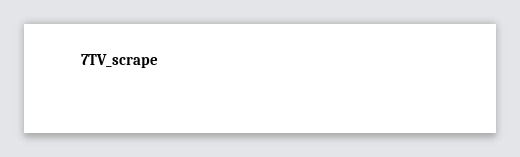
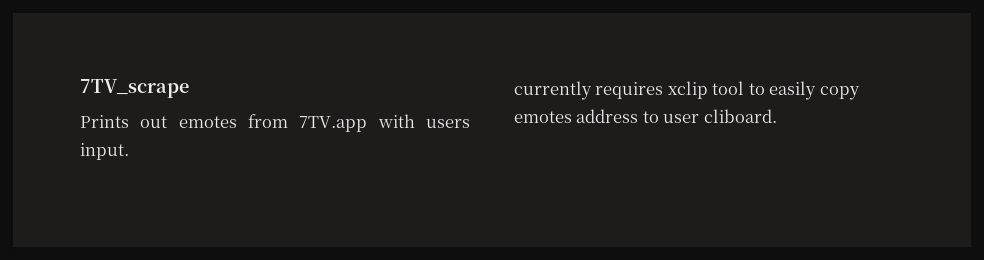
+ Prints out emotes from 7TV.app with users input.
+ currently requires xclip tool to easily copy emotes address to user cliboard.

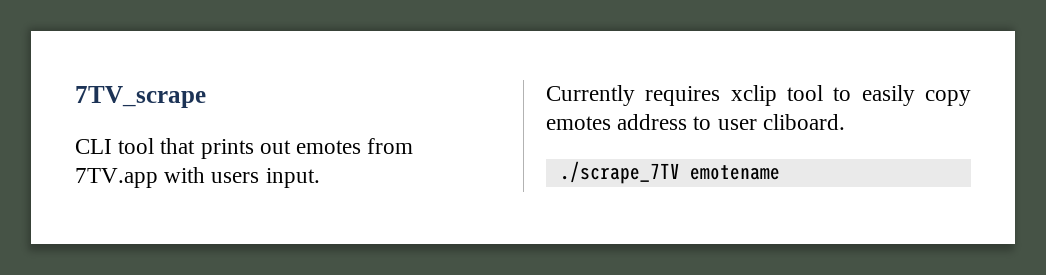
- Prints out emotes from 7TV.app with users input.
+ CLI tool that prints out emotes from 7TV.app with users input.
- currently requires xclip tool to easily copy emotes address to user cliboard.
+ Currently requires xclip tool to easily copy emotes address to user cliboard.
+ ./scrape_7TV emotename

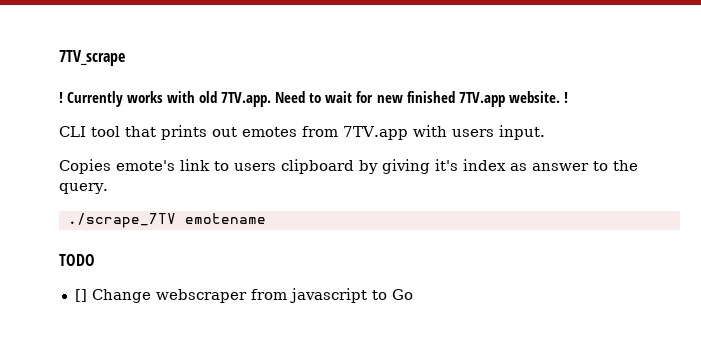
+ ! Currently works with old 7TV.app. Need to wait for new finished 7TV.app website. !
- Currently requires xclip tool to easily copy emotes address to user cliboard.
+ Copies emote's link to users clipboard by giving it's index as answer to the query.
  ./scrape_7TV emotename
+ TODO
+ [] Change webscraper from javascript to Go

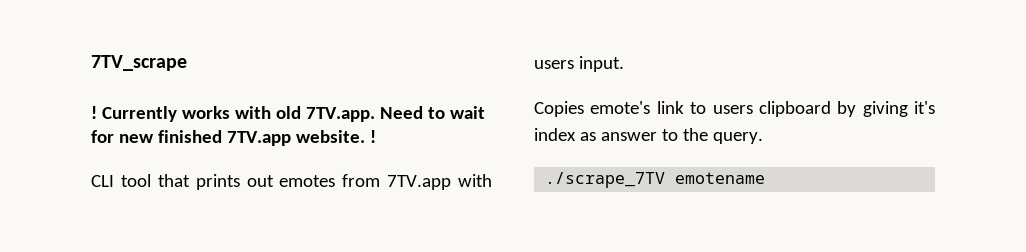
- TODO
- [] Change webscraper from javascript to Go

